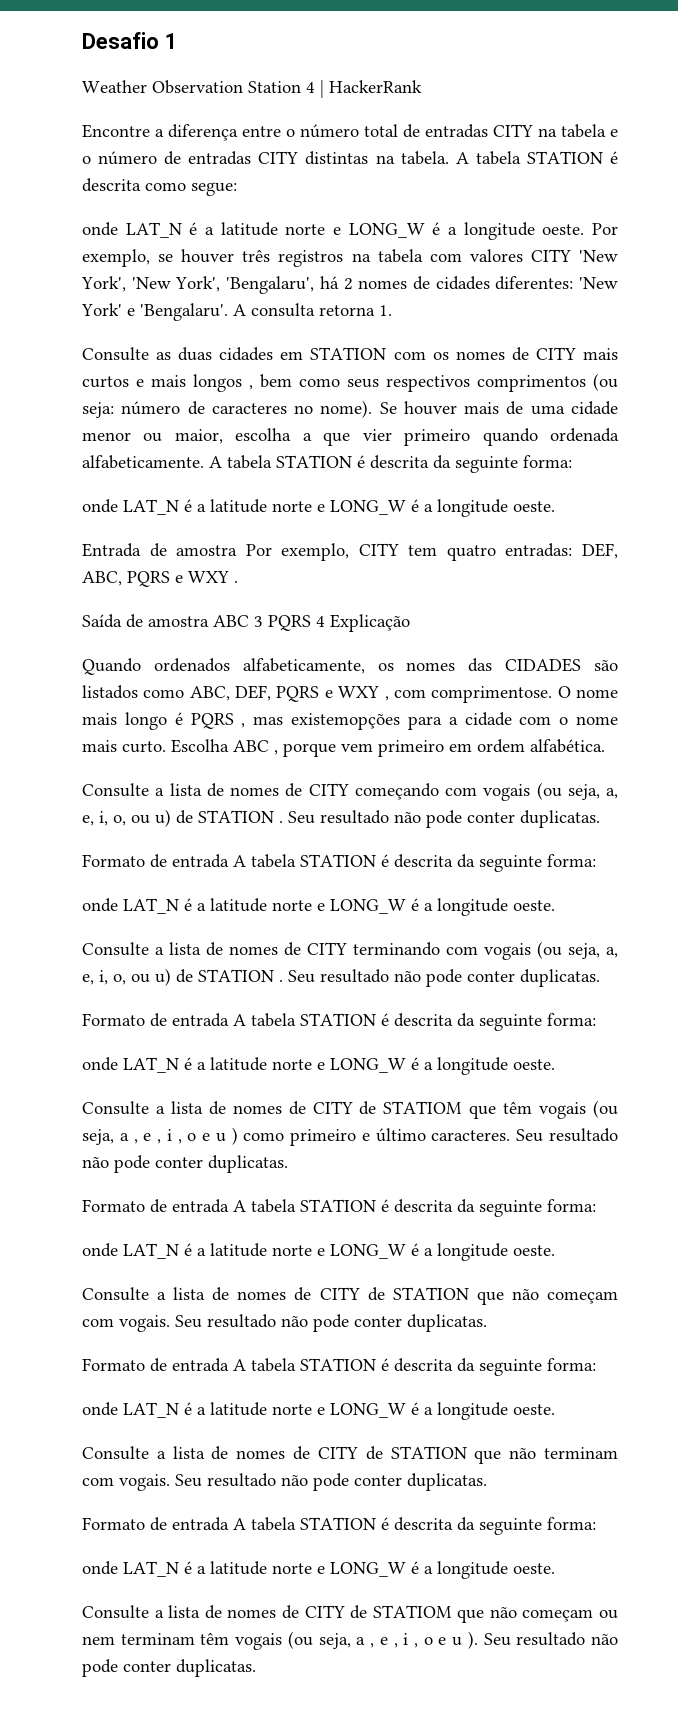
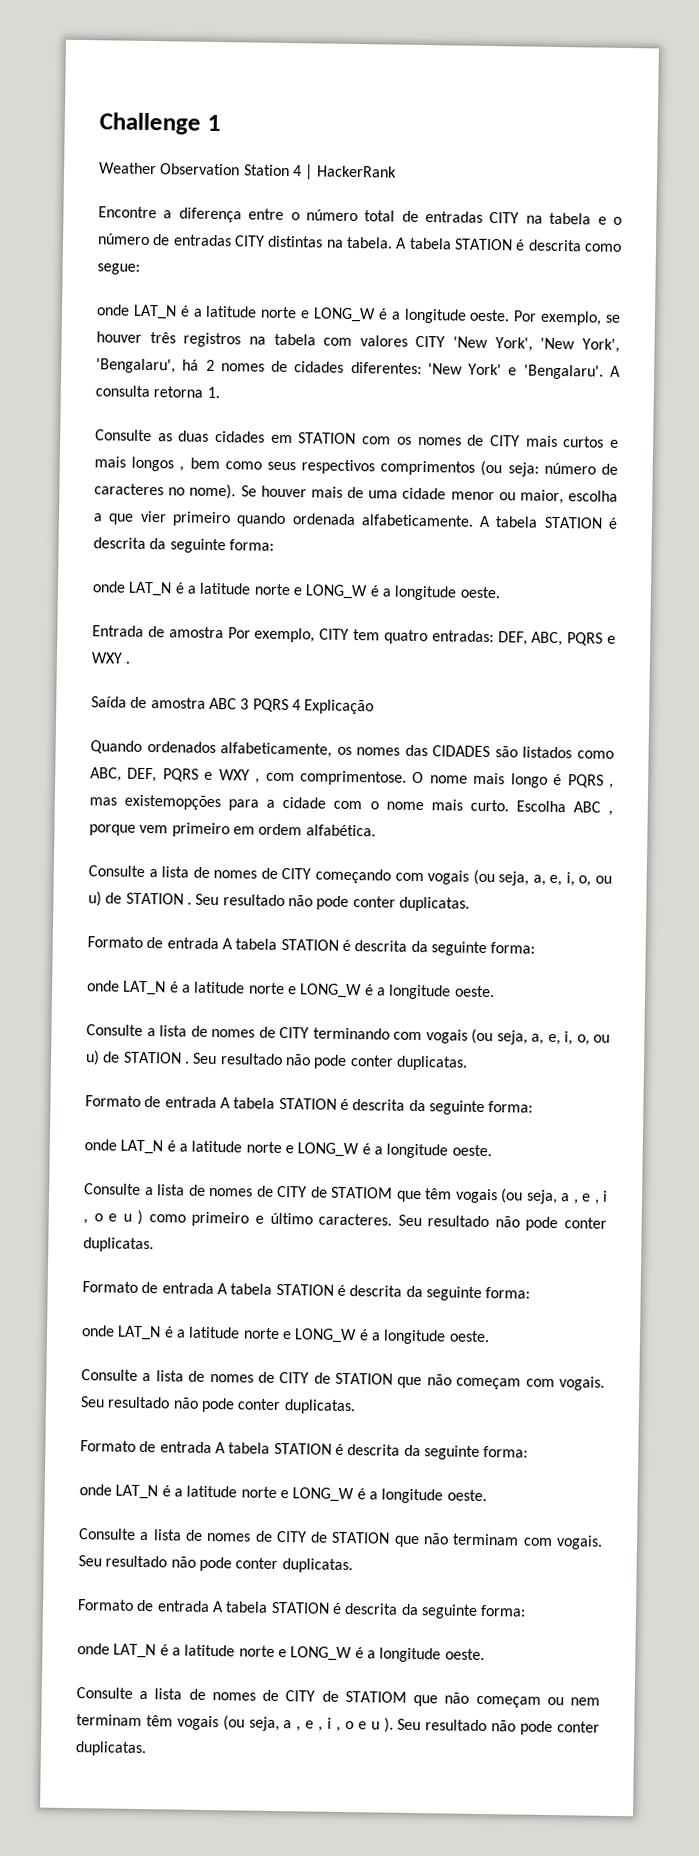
- Desafio 1
+ Challenge 1

